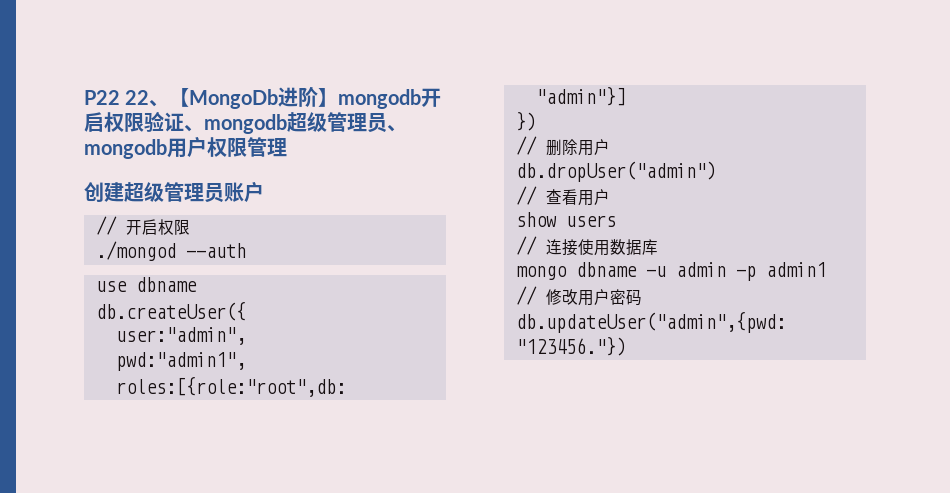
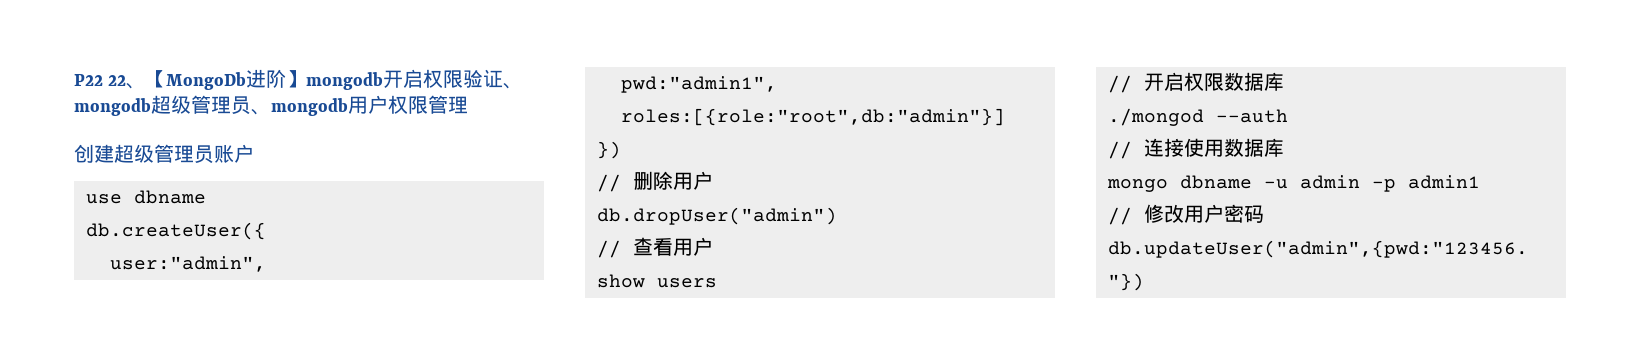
- // 开启权限
- ./mongod --auth
+ // 开启权限数据库
+ ./mongod --auth

